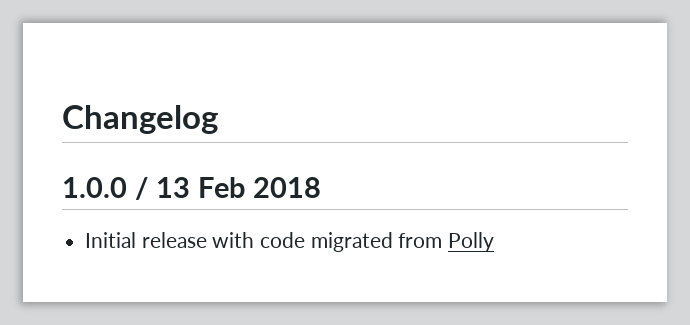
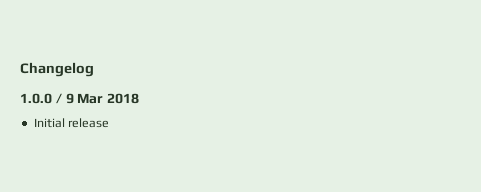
- 1.0.0 / 13 Feb 2018
+ 1.0.0 / 9 Mar 2018
- Initial release with code migrated from Polly
+ Initial release

